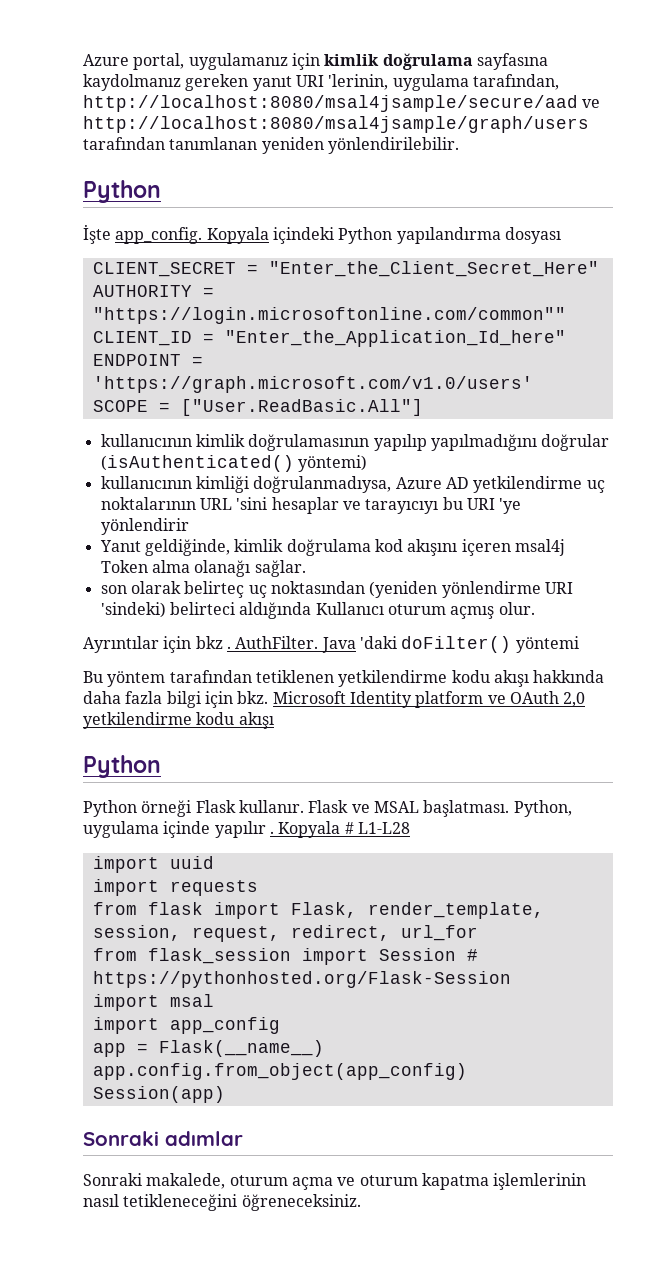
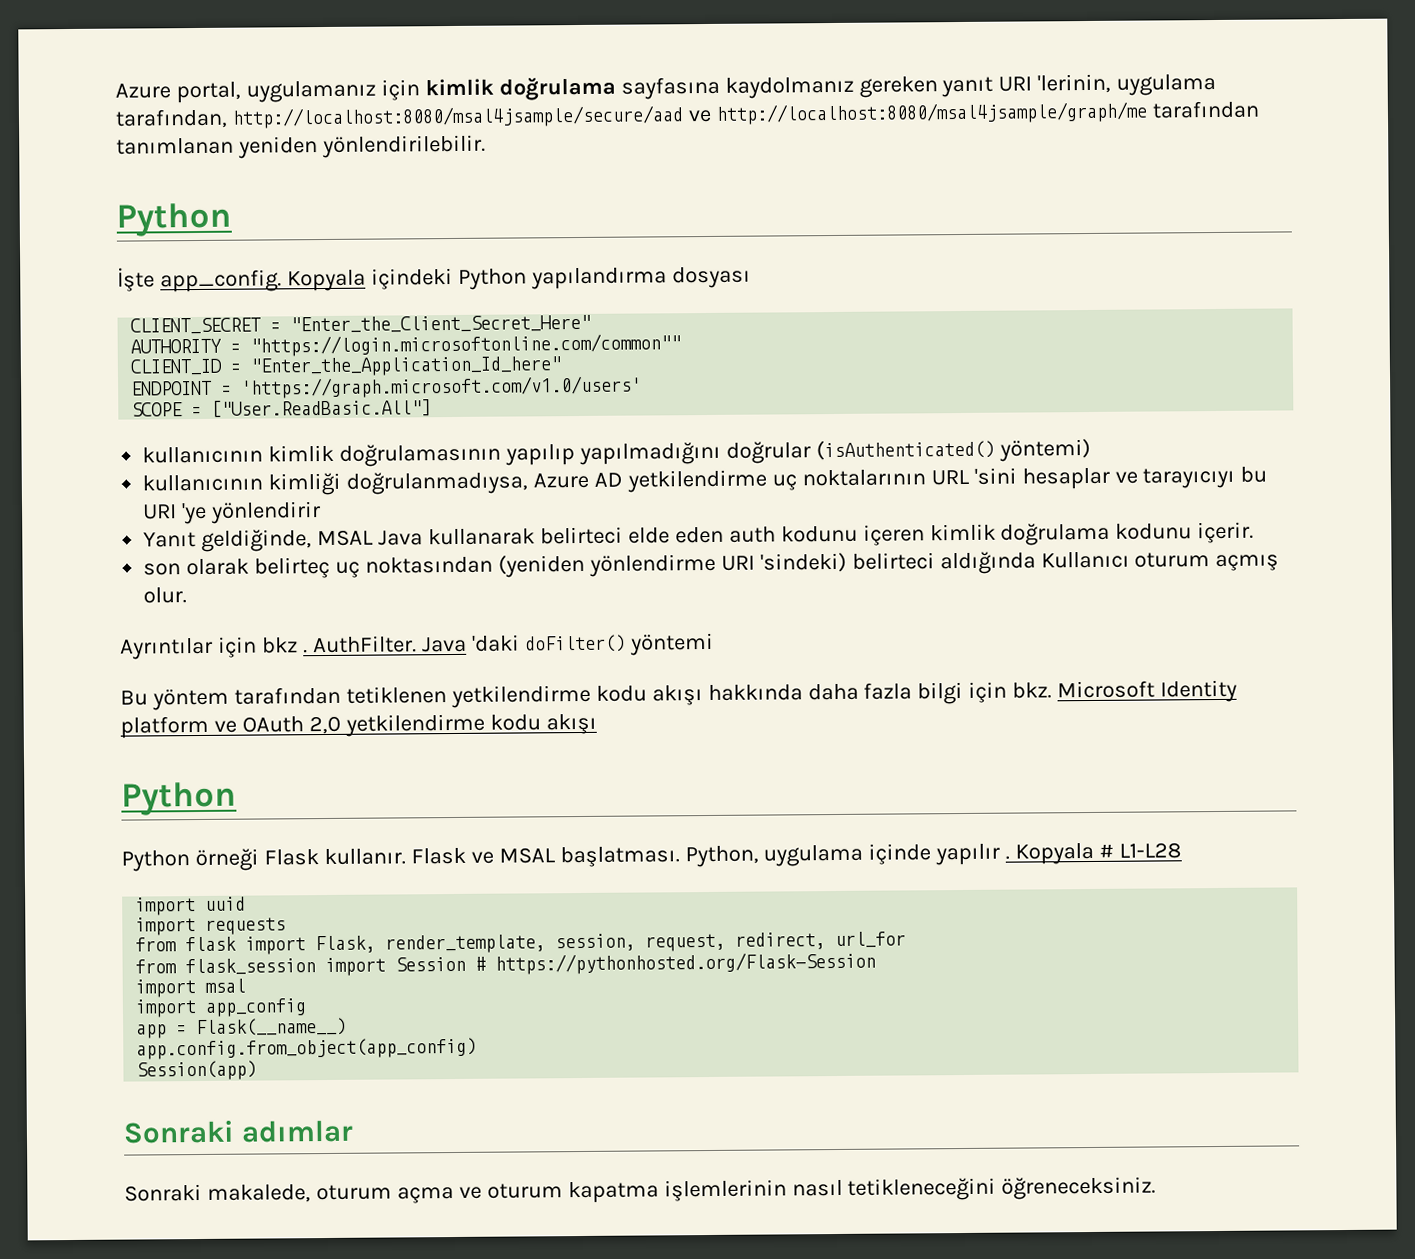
- Azure portal, uygulamanız için kimlik doğrulama sayfasına kaydolmanız gereken yanıt URI 'lerinin, uygulama tarafından, http://localhost:8080/msal4jsample/secure/aad ve http://localhost:8080/msal4jsample/graph/users tarafından tanımlanan yeniden yönlendirilebilir.
+ Azure portal, uygulamanız için kimlik doğrulama sayfasına kaydolmanız gereken yanıt URI 'lerinin, uygulama tarafından, http://localhost:8080/msal4jsample/secure/aad ve http://localhost:8080/msal4jsample/graph/me tarafından tanımlanan yeniden yönlendirilebilir.
- Yanıt geldiğinde, kimlik doğrulama kod akışını içeren msal4j Token alma olanağı sağlar.
+ Yanıt geldiğinde, MSAL Java kullanarak belirteci elde eden auth kodunu içeren kimlik doğrulama kodunu içerir.

